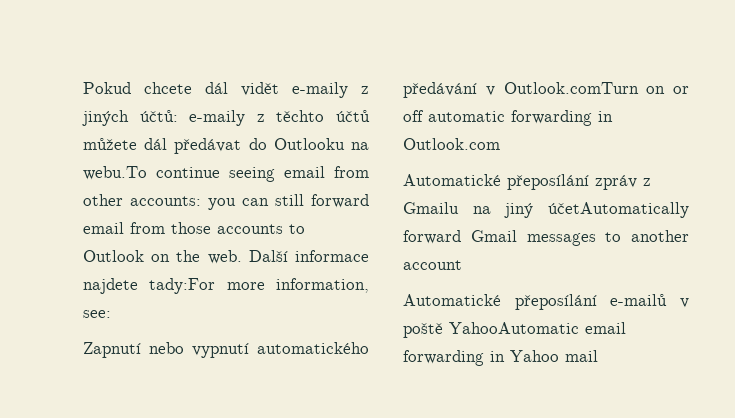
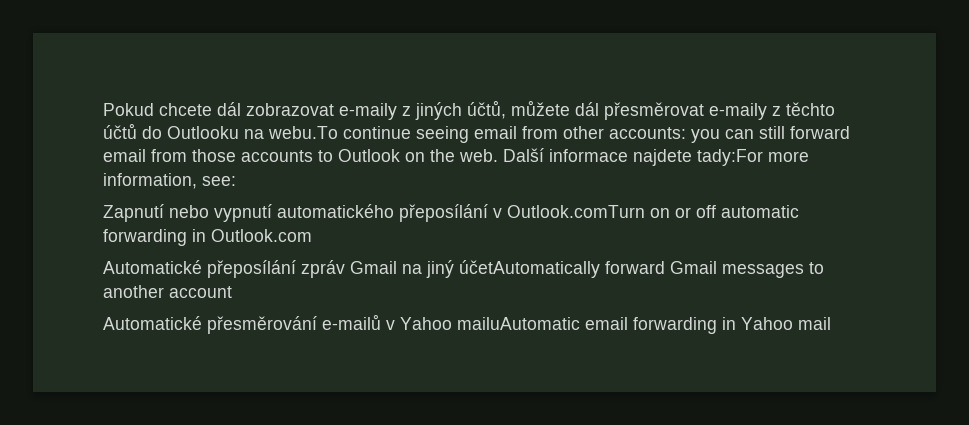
- Pokud chcete dál vidět e-maily z jiných účtů: e-maily z těchto účtů můžete dál předávat do Outlooku na webu.To continue seeing email from other accounts: you can still forward email from those accounts to Outlook on the web.
+ Pokud chcete dál zobrazovat e-maily z jiných účtů, můžete dál přesměrovat e-maily z těchto účtů do Outlooku na webu.To continue seeing email from other accounts: you can still forward email from those accounts to Outlook on the web.
- Zapnutí nebo vypnutí automatického předávání v Outlook.comTurn on or off automatic forwarding in Outlook.com
+ Zapnutí nebo vypnutí automatického přeposílání v Outlook.comTurn on or off automatic forwarding in Outlook.com
- Automatické přeposílání zpráv z Gmailu na jiný účetAutomatically forward Gmail messages to another account
+ Automatické přeposílání zpráv Gmail na jiný účetAutomatically forward Gmail messages to another account
- Automatické přeposílání e-mailů v poště YahooAutomatic email forwarding in Yahoo mail
+ Automatické přesměrování e-mailů v Yahoo mailuAutomatic email forwarding in Yahoo mail

